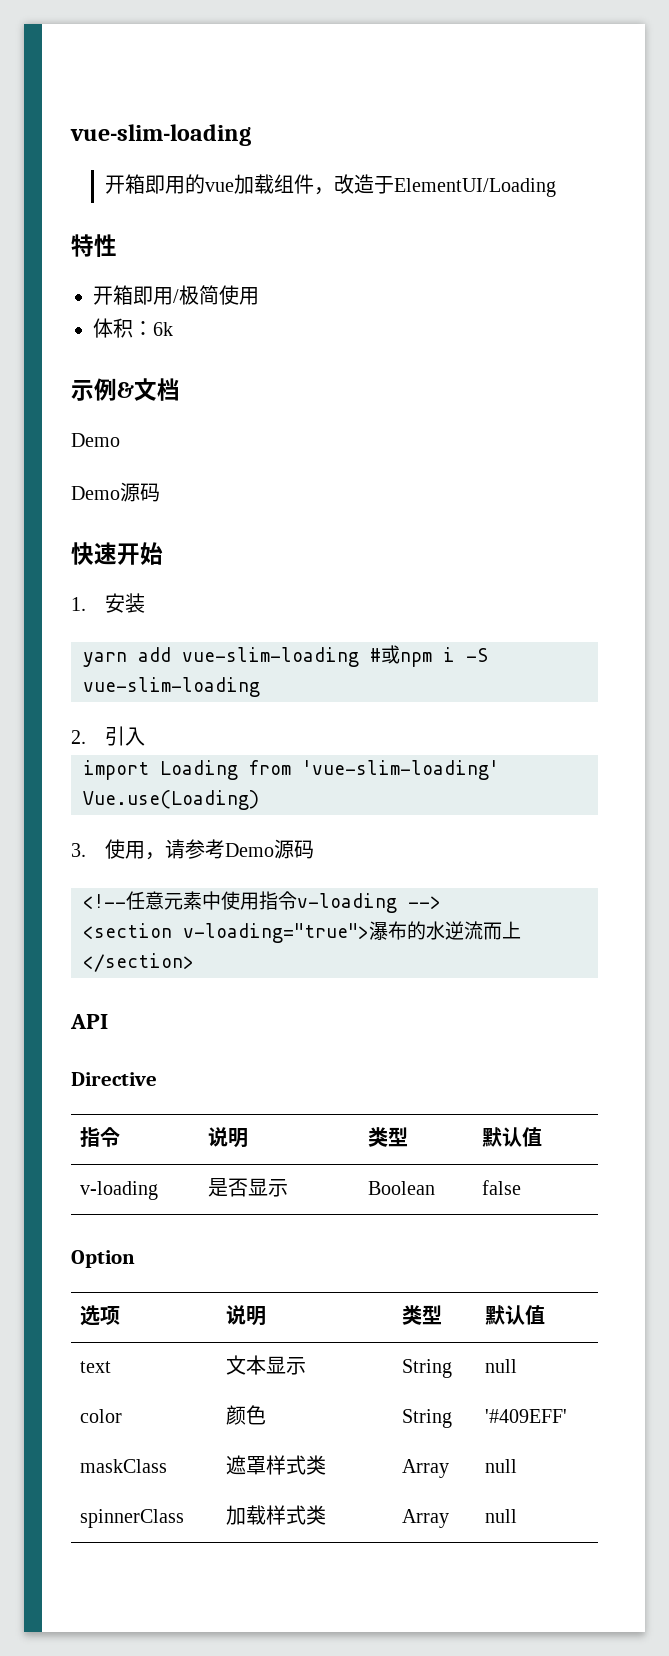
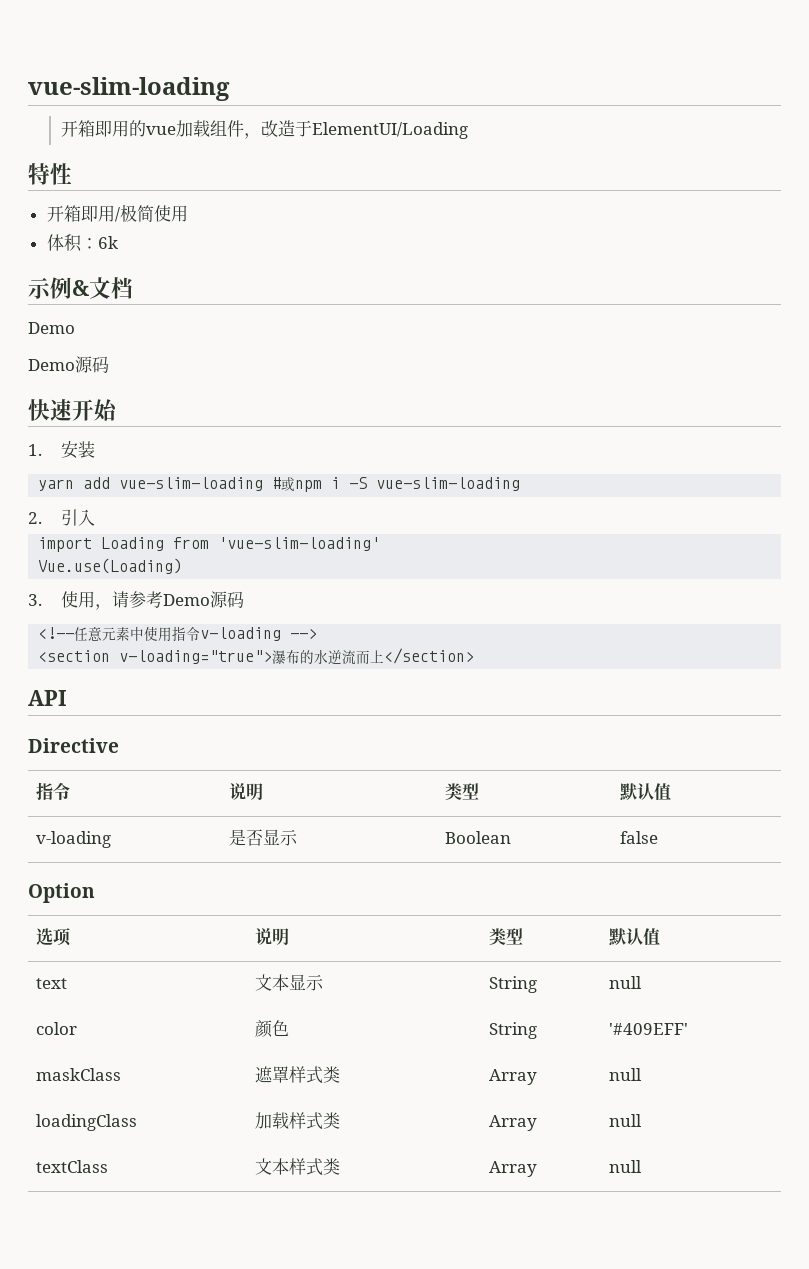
- spinnerClass | 加载样式类 | Array | null
+ loadingClass | 加载样式类 | Array | null
+ textClass | 文本样式类 | Array | null

